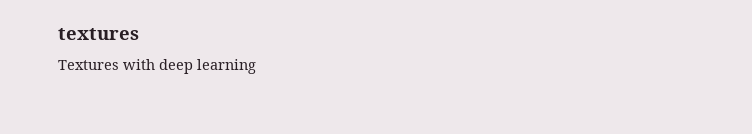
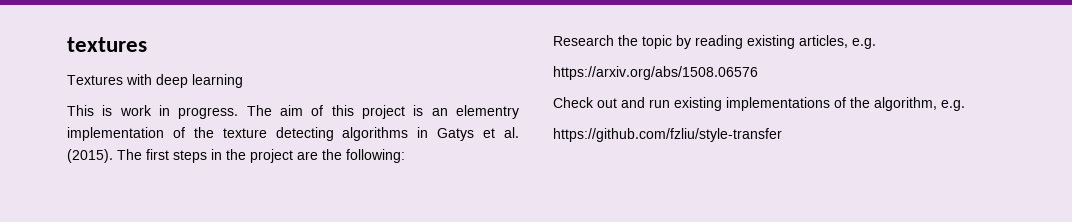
+ This is work in progress. The aim of this project is an elementry implementation of the texture detecting algorithms in Gatys et al. (2015). The first steps in the project are the following:
+ Research the topic by reading existing articles, e.g.
+ https://arxiv.org/abs/1508.06576
+ Check out and run existing implementations of the algorithm, e.g.
+ https://github.com/fzliu/style-transfer

